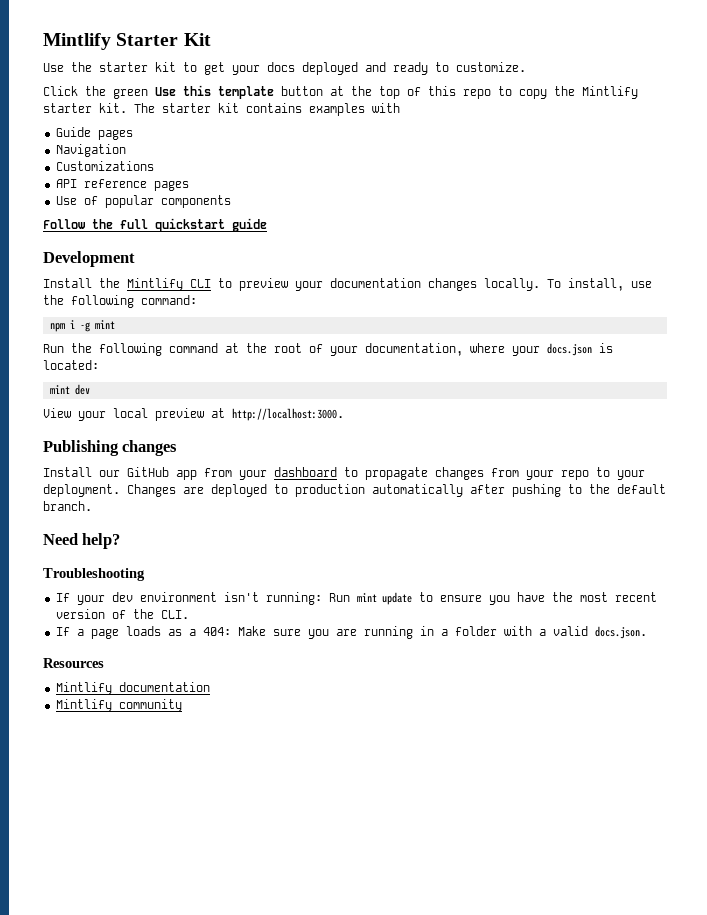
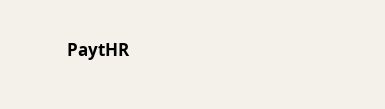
- Mintlify Starter Kit
- Use the starter kit to get your docs deployed and ready to customize.
- Click the green Use this template button at the top of this repo to copy the Mintlify starter kit. The starter kit contains examples with
- Guide pages
- Navigation
- Customizations
- API reference pages
- Use of popular components
- Follow the full quickstart guide
- Development
- Install the Mintlify CLI to preview your documentation changes locally. To install, use the following command:
- npm i -g mint
- Run the following command at the root of your documentation, where your docs.json is located:
- mint dev
- View your local preview at http://localhost:3000.
- Publishing changes
- Install our GitHub app from your dashboard to propagate changes from your repo to your deployment. Changes are deployed to production automatically after pushing to the default branch.
- Need help?
- Troubleshooting
- If your dev environment isn't running: Run mint update to ensure you have the most recent version of the CLI.
- If a page loads as a 404: Make sure you are running in a folder with a valid docs.json.
- Resources
- Mintlify documentation
- Mintlify community
+ PaytHR

